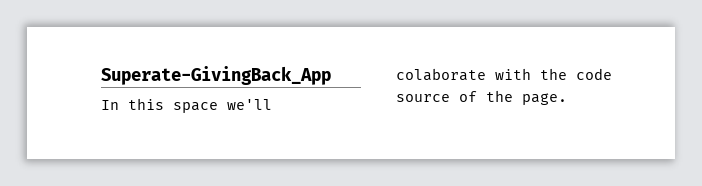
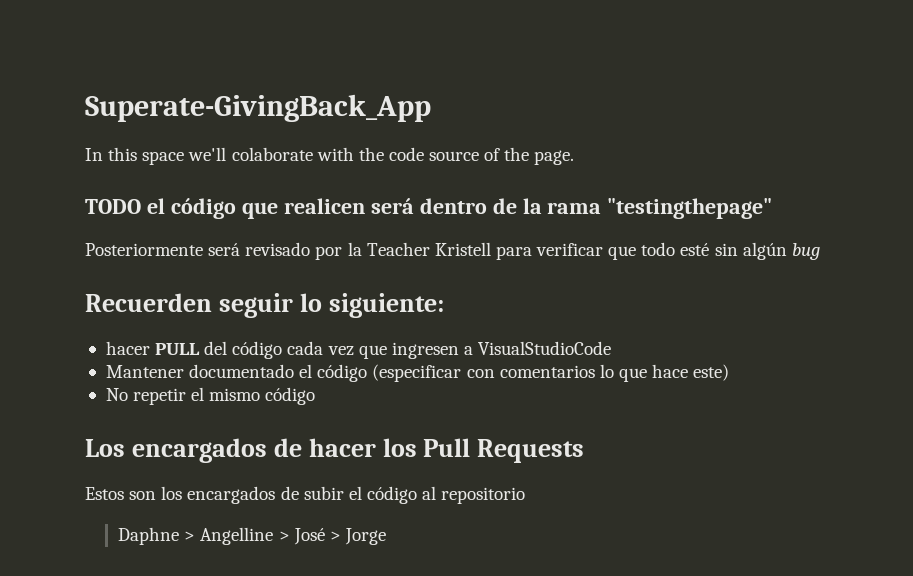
+ TODO el código que realicen será dentro de la rama "testingthepage"
+ Posteriormente será revisado por la Teacher Kristell para verificar que todo esté sin algún bug
+ Recuerden seguir lo siguiente:
+ hacer PULL del código cada vez que ingresen a VisualStudioCode
+ Mantener documentado el código (especificar con comentarios lo que hace este)
+ No repetir el mismo código
+ Los encargados de hacer los Pull Requests
+ Estos son los encargados de subir el código al repositorio
+ Daphne > Angelline > José > Jorge

